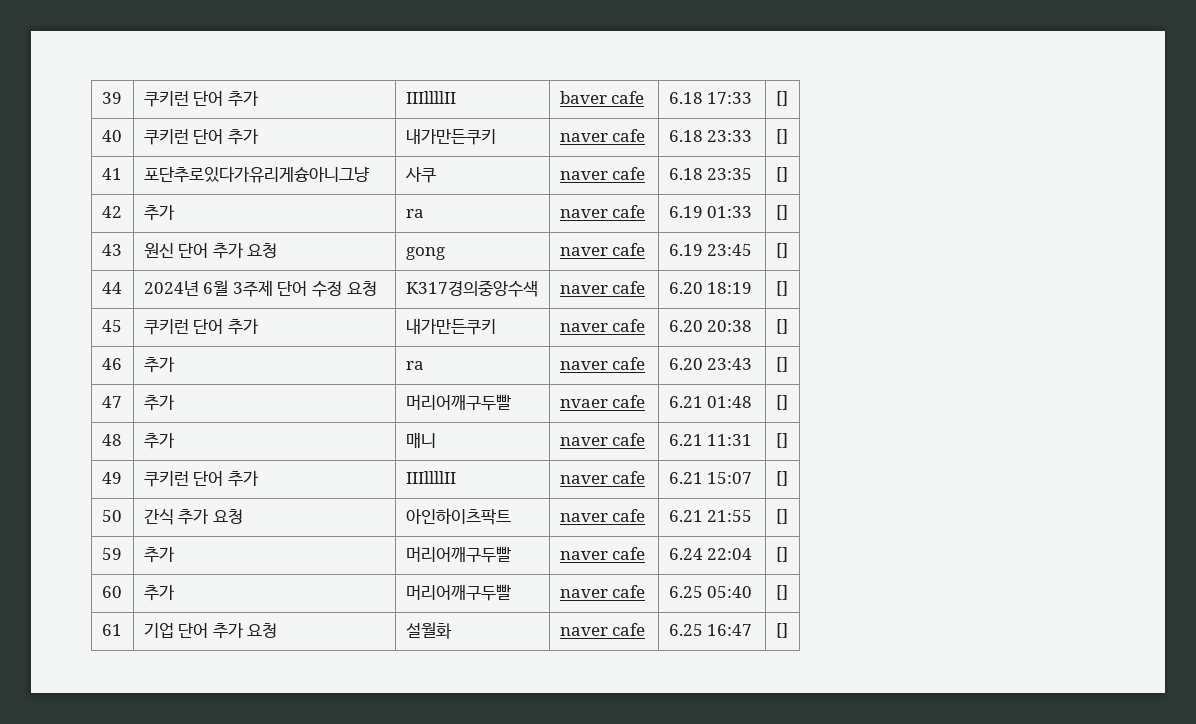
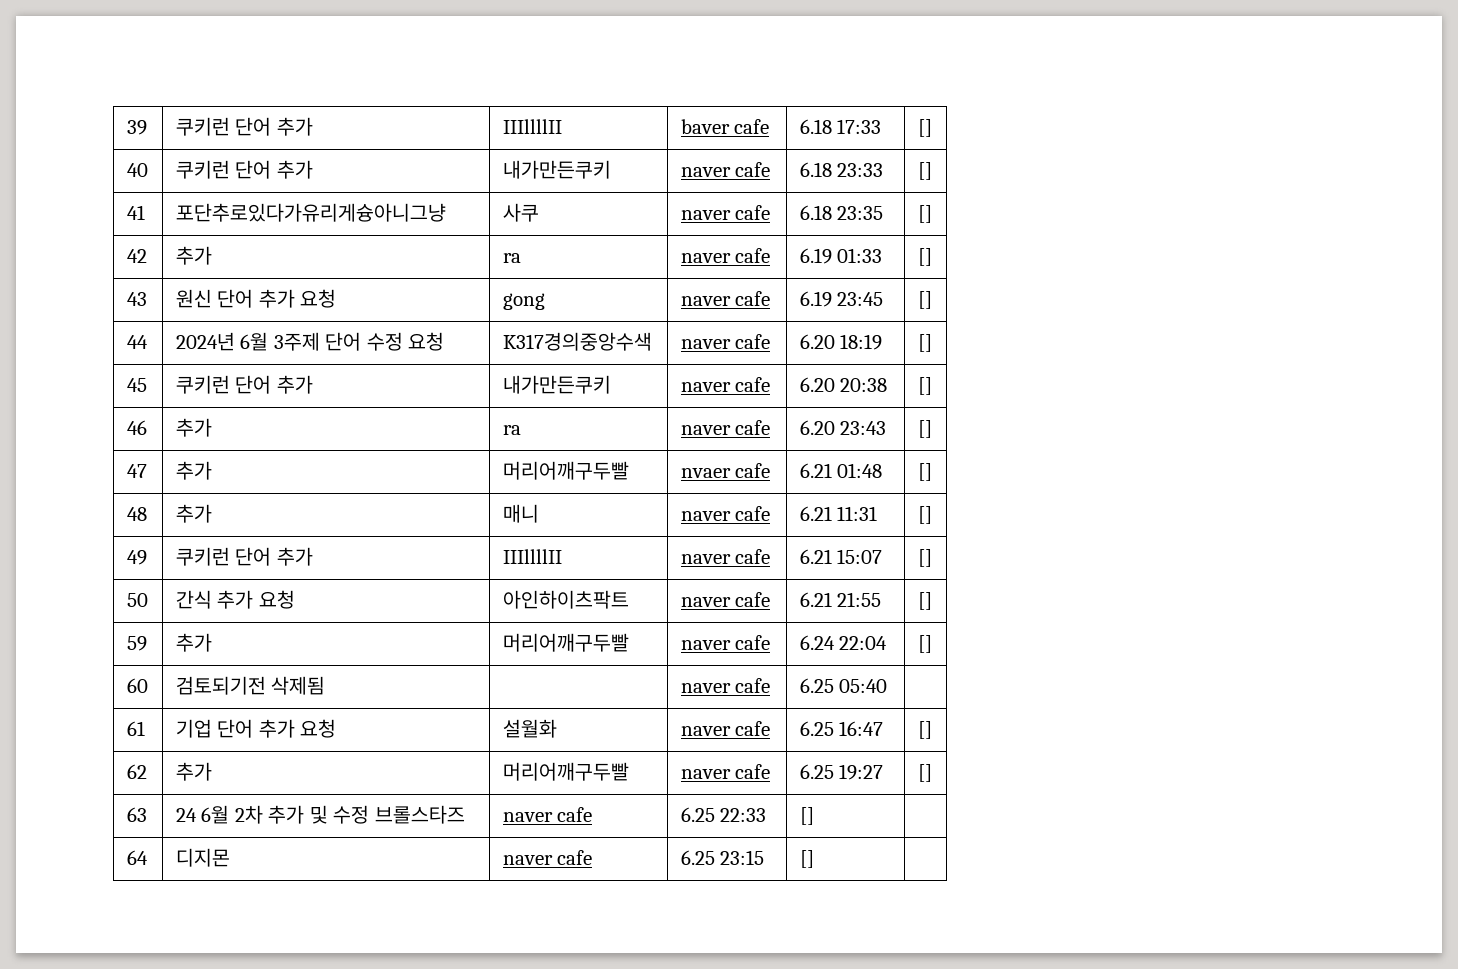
- 60 | 추가 | 머리어깨구두빨 | naver cafe | 6.25 05:40 | []
+ 60 | 검토되기전 삭제됨 | | naver cafe | 6.25 05:40 |
+ 62 | 추가 | 머리어깨구두빨 | naver cafe | 6.25 19:27 | []
+ 63 | 24 6월 2차 추가 및 수정 브롤스타즈 | naver cafe | 6.25 22:33 | [] |
+ 64 | 디지몬 | naver cafe | 6.25 23:15 | [] |

